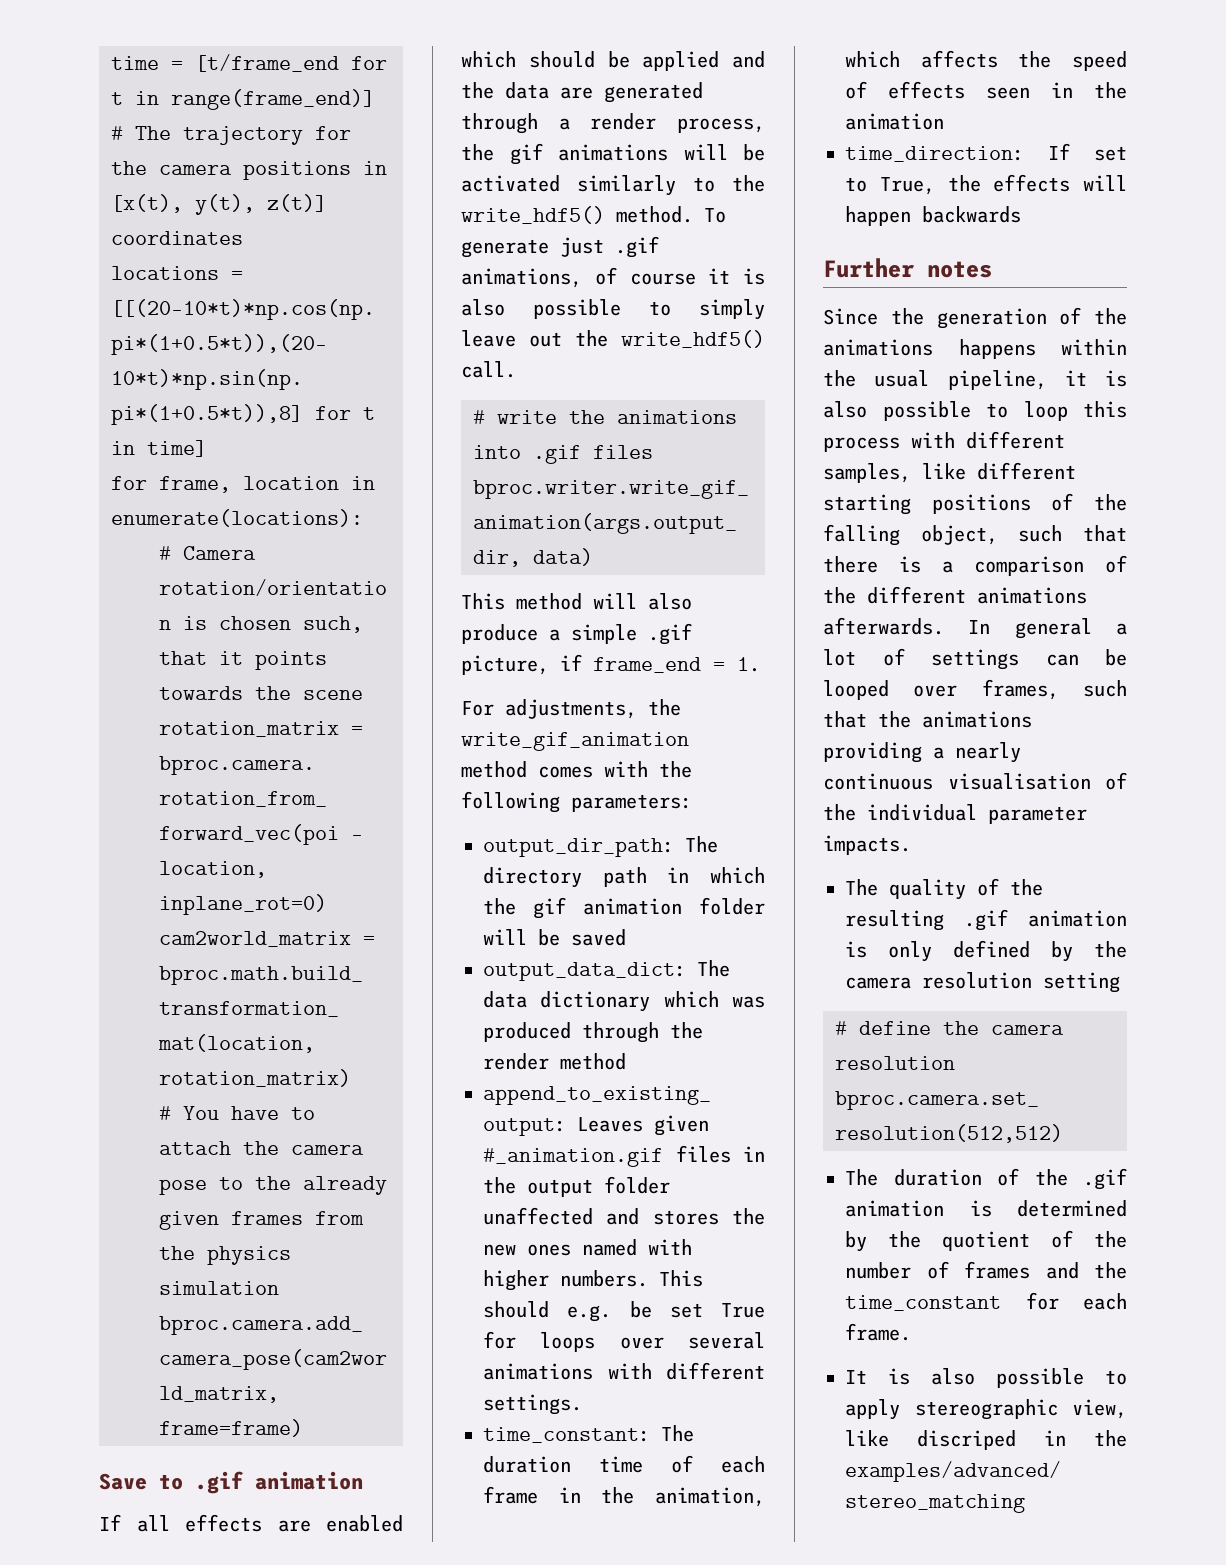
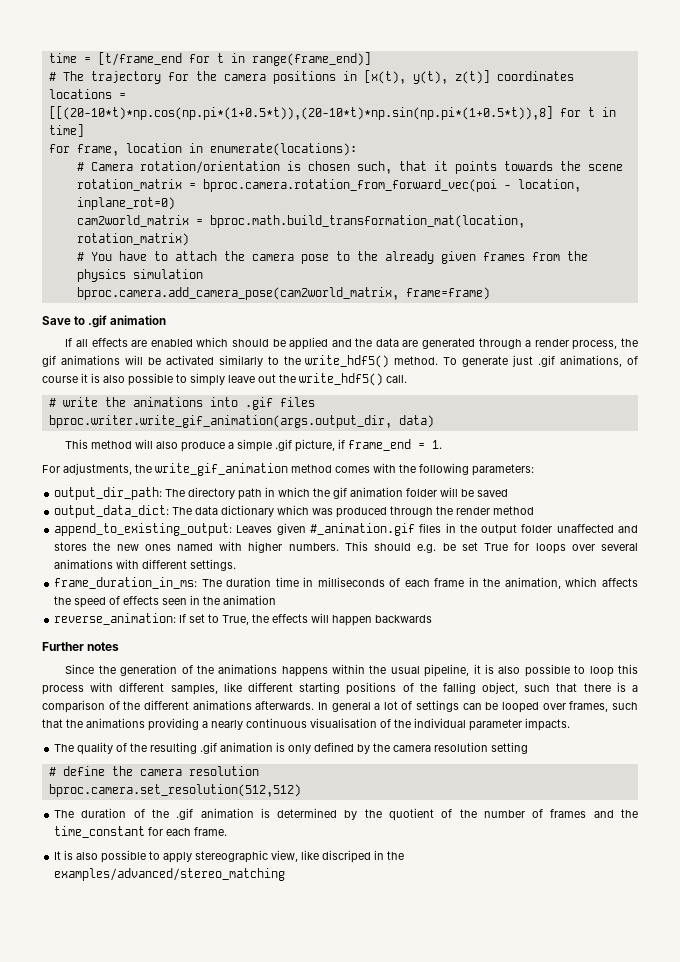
- time_constant: The duration time of each frame in the animation, which affects the speed of effects seen in the animation
+ frame_duration_in_ms: The duration time in milliseconds of each frame in the animation, which affects the speed of effects seen in the animation
- time_direction: If set to True, the effects will happen backwards
+ reverse_animation: If set to True, the effects will happen backwards

